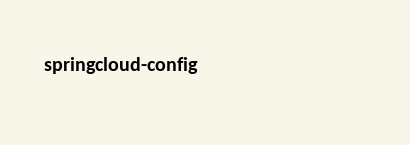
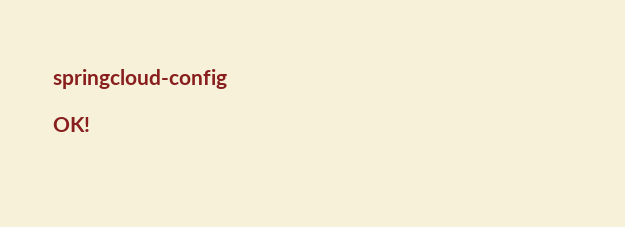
+ OK!

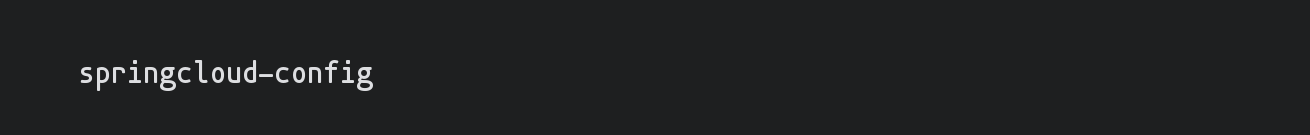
- OK!

